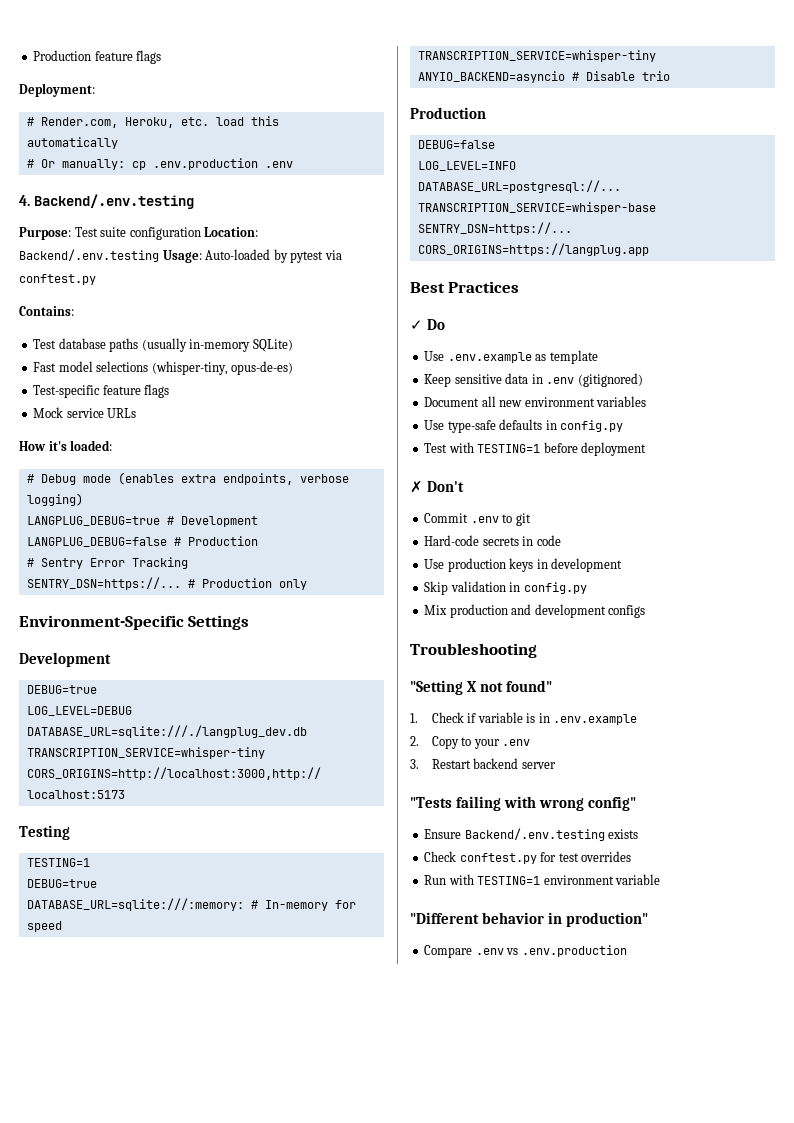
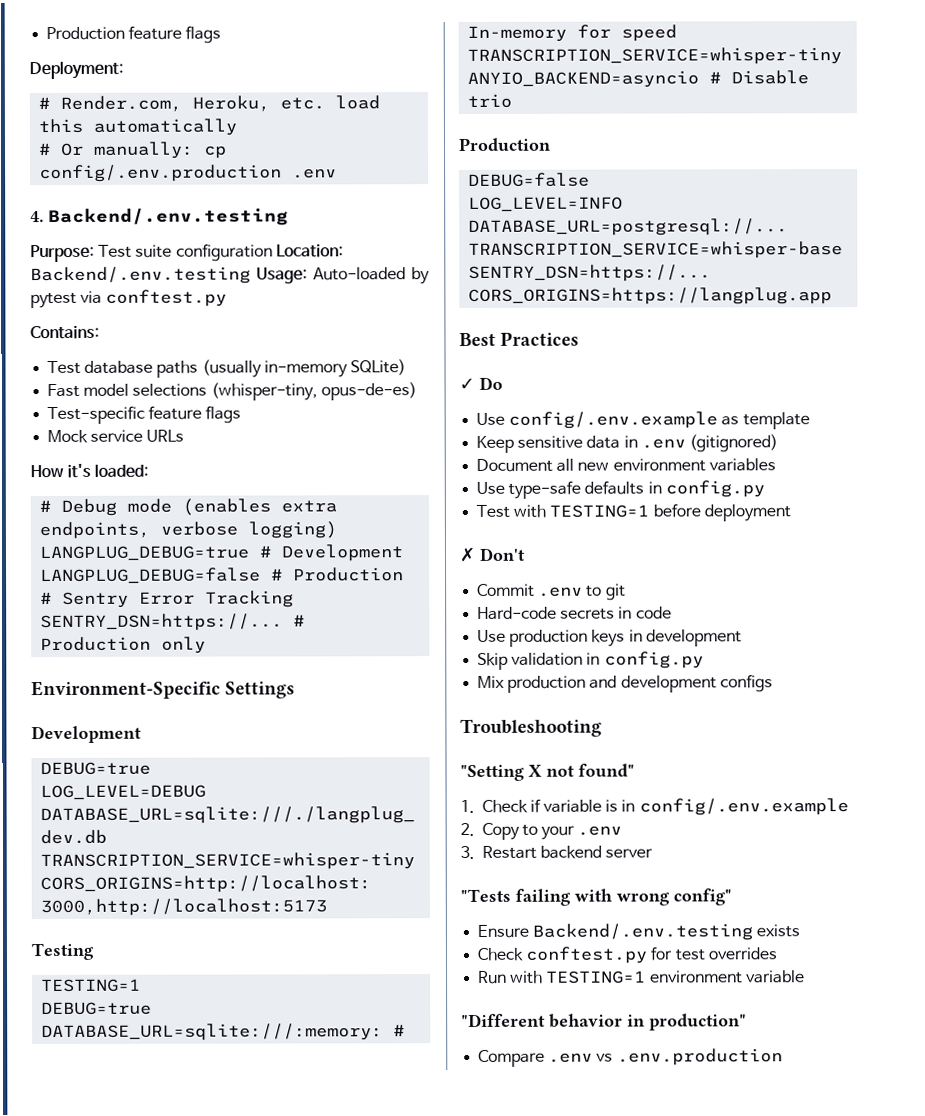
- # Or manually: cp .env.production .env
+ # Or manually: cp config/.env.production .env
- Use .env.example as template
+ Use config/.env.example as template
- 1. Check if variable is in .env.example
+ 1. Check if variable is in config/.env.example

